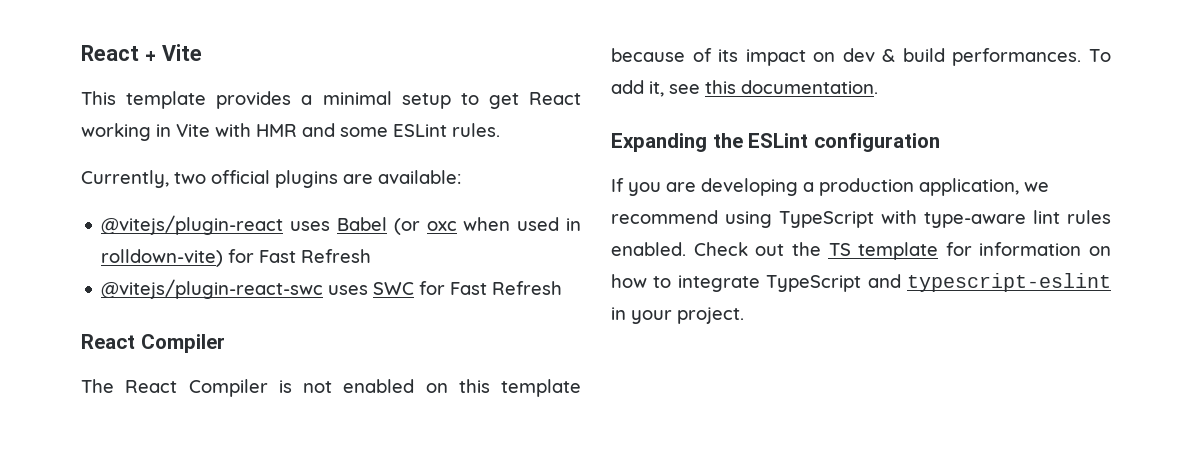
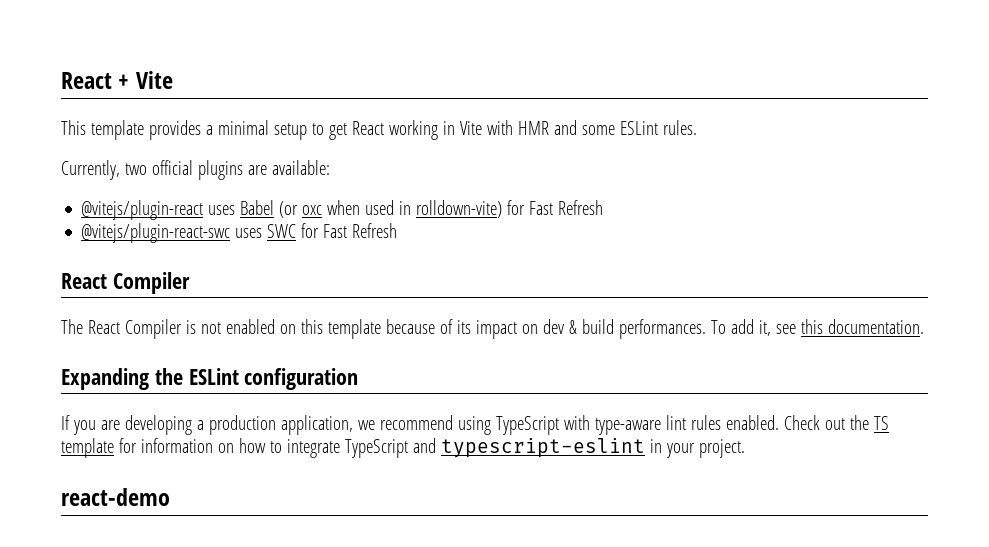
+ react-demo

